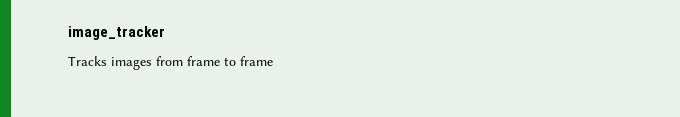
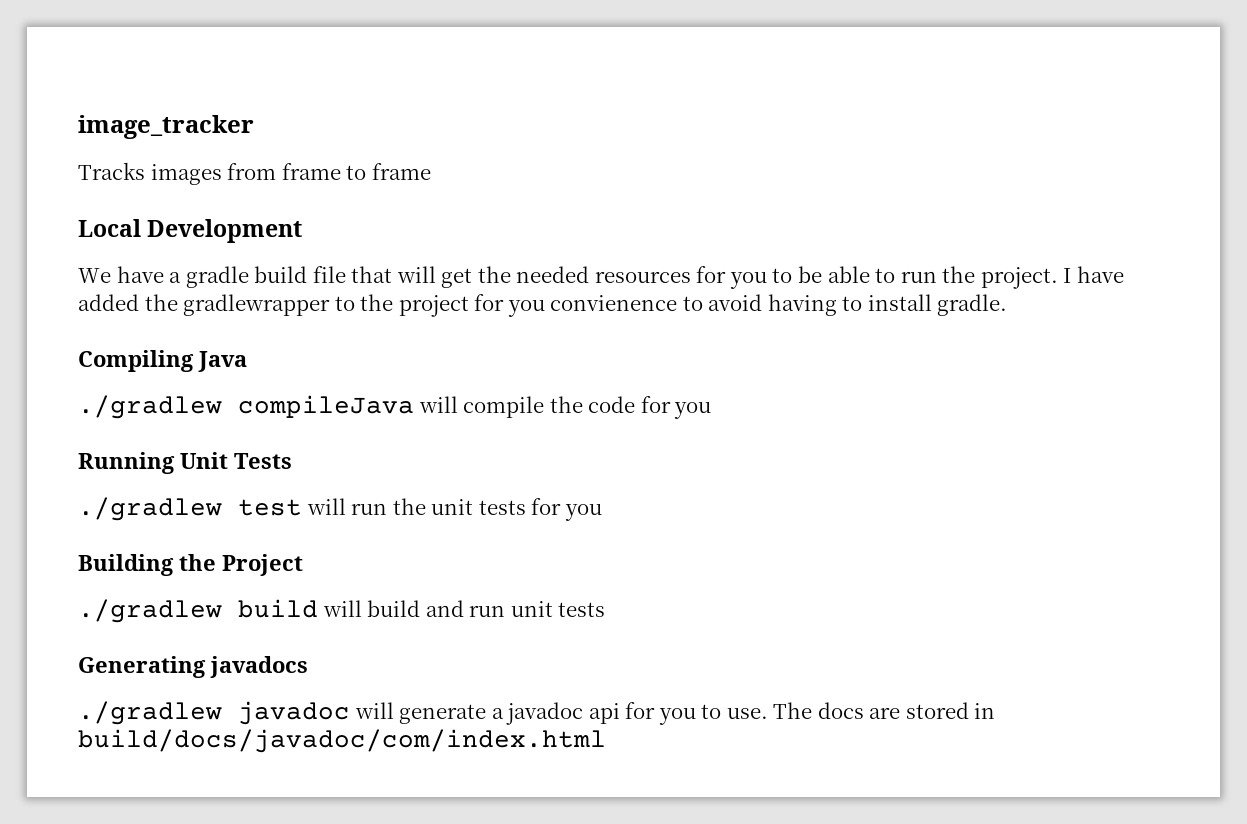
+ Local Development
+ We have a gradle build file that will get the needed resources for you to be able to run the project. I have added the gradlewrapper to the project for you convienence to avoid having to install gradle.
+ Compiling Java
+ ./gradlew compileJava will compile the code for you
+ Running Unit Tests
+ ./gradlew test will run the unit tests for you
+ Building the Project
+ ./gradlew build will build and run unit tests
+ Generating javadocs
+ ./gradlew javadoc will generate a javadoc api for you to use. The docs are stored in build/docs/javadoc/com/index.html

